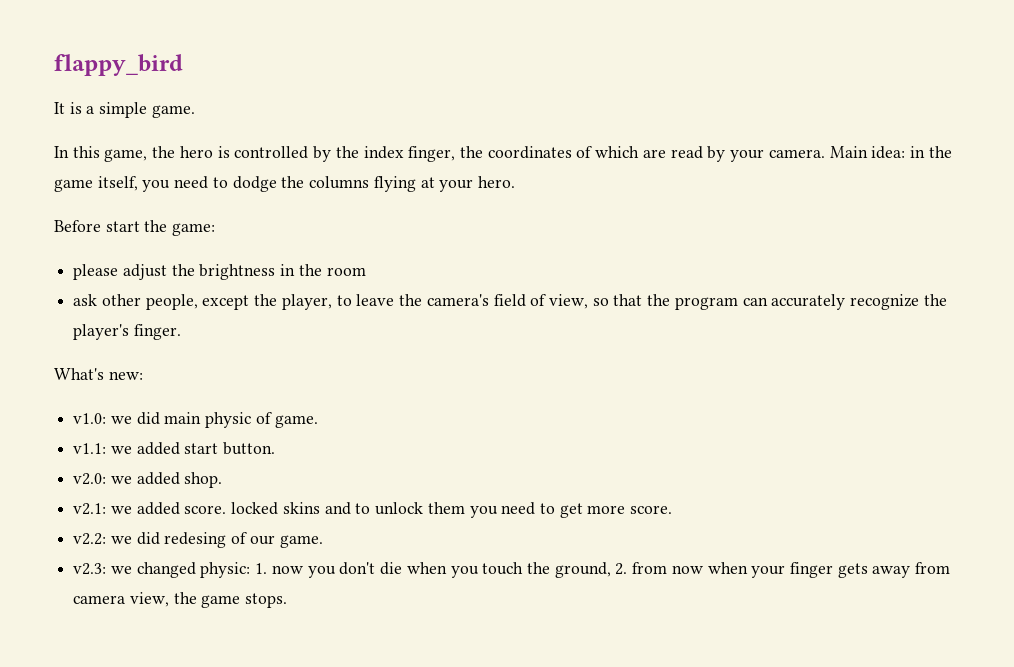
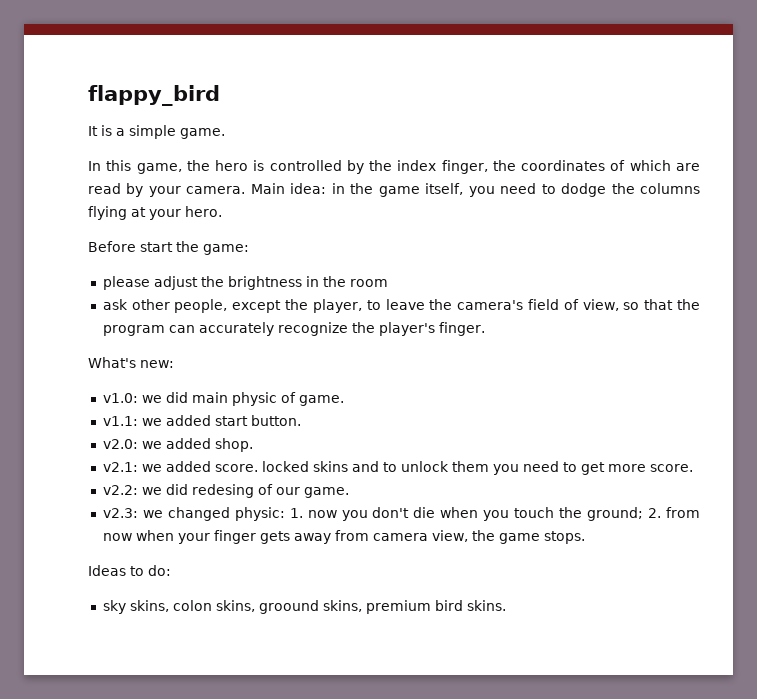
- v2.3: we changed physic: 1. now you don't die when you touch the ground, 2. from now when your finger gets away from camera view, the game stops.
+ v2.3: we changed physic: 1. now you don't die when you touch the ground; 2. from now when your finger gets away from camera view, the game stops.
+ Ideas to do:
+ sky skins, colon skins, groound skins, premium bird skins.

